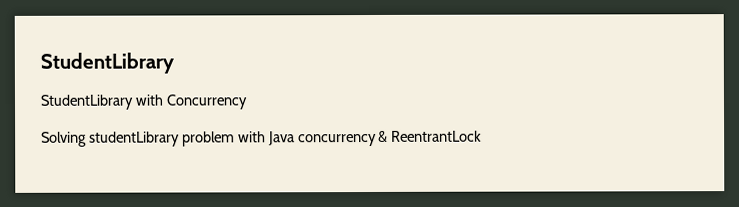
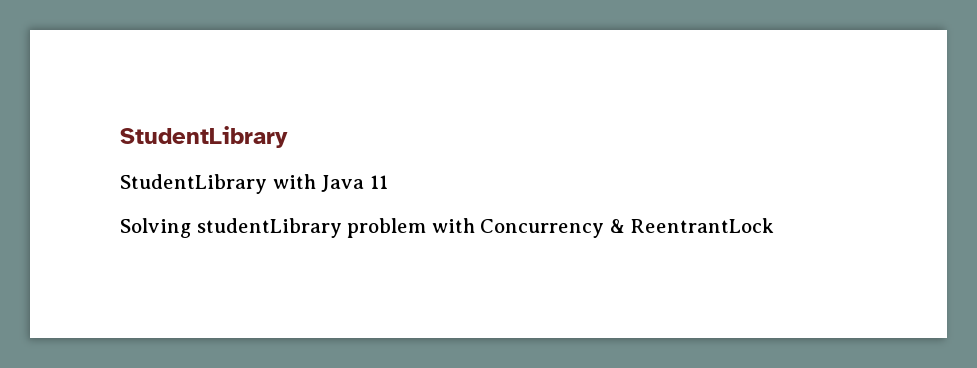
- StudentLibrary with Concurrency
+ StudentLibrary with Java 11
- Solving studentLibrary problem with Java concurrency & ReentrantLock
+ Solving studentLibrary problem with Concurrency & ReentrantLock

